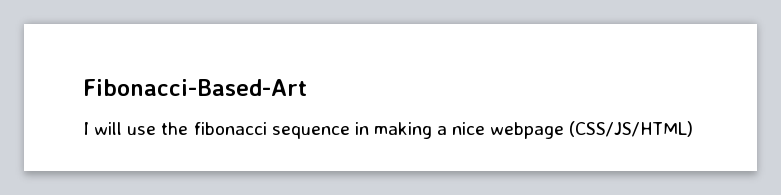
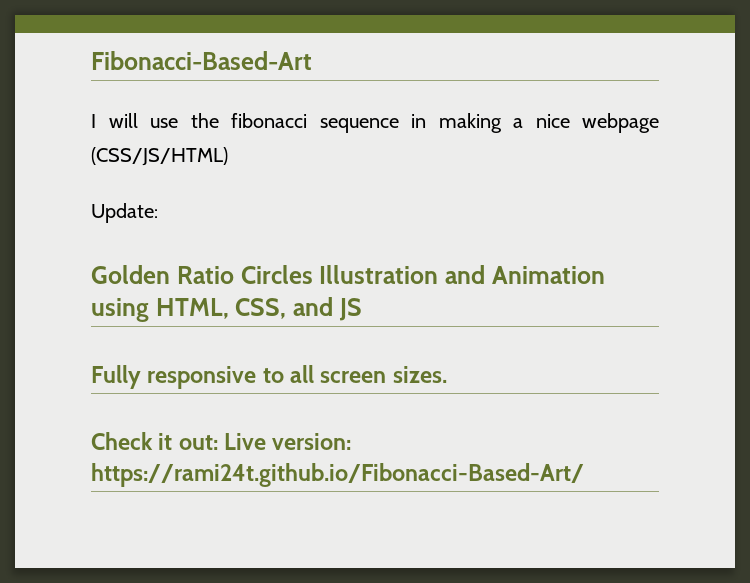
+ Update:
+ Golden Ratio Circles Illustration and Animation using HTML, CSS, and JS
+ Fully responsive to all screen sizes.
+ Check it out: Live version: https://rami24t.github.io/Fibonacci-Based-Art/

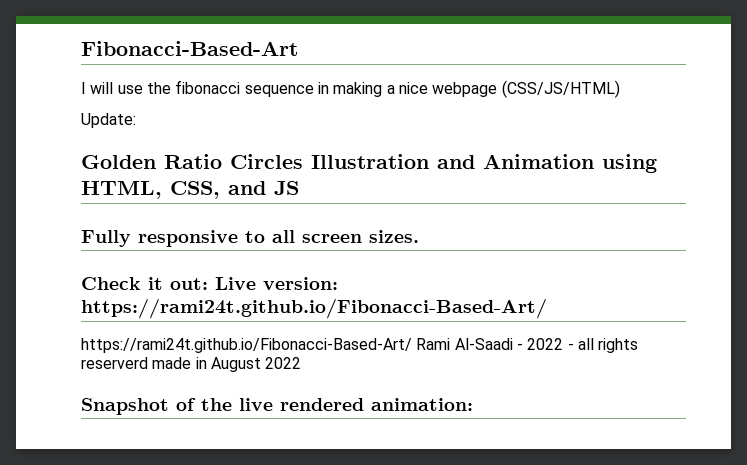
+ https://rami24t.github.io/Fibonacci-Based-Art/ Rami Al-Saadi - 2022 - all rights reserverd made in August 2022
+ Snapshot of the live rendered animation:

